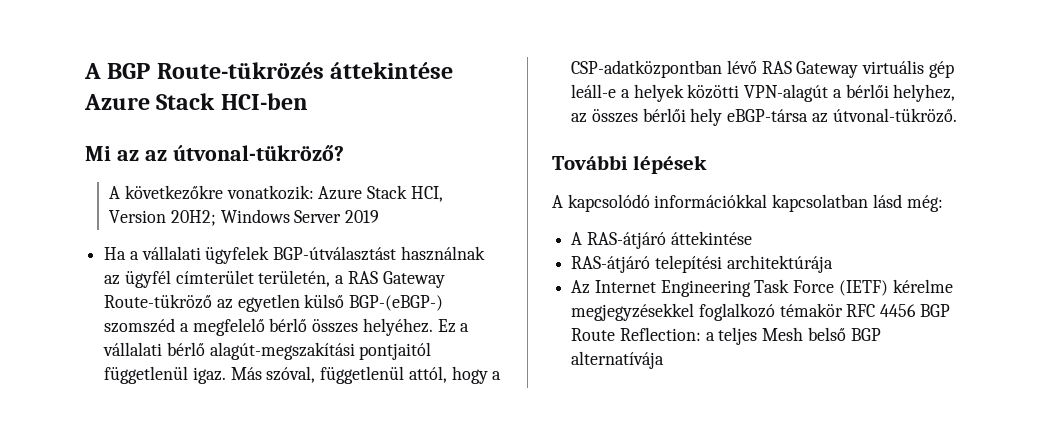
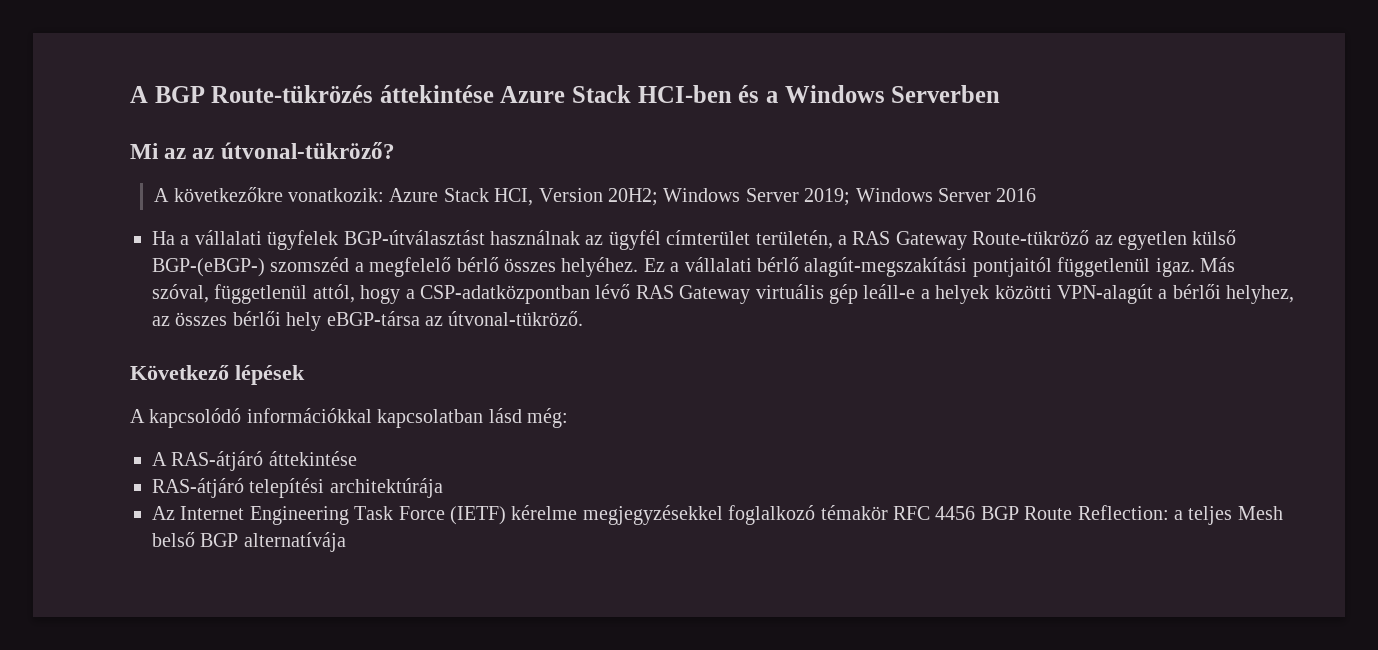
- A BGP Route-tükrözés áttekintése Azure Stack HCI-ben
+ A BGP Route-tükrözés áttekintése Azure Stack HCI-ben és a Windows Serverben
- A következőkre vonatkozik: Azure Stack HCI, Version 20H2; Windows Server 2019
+ A következőkre vonatkozik: Azure Stack HCI, Version 20H2; Windows Server 2019; Windows Server 2016
- További lépések
+ Következő lépések

